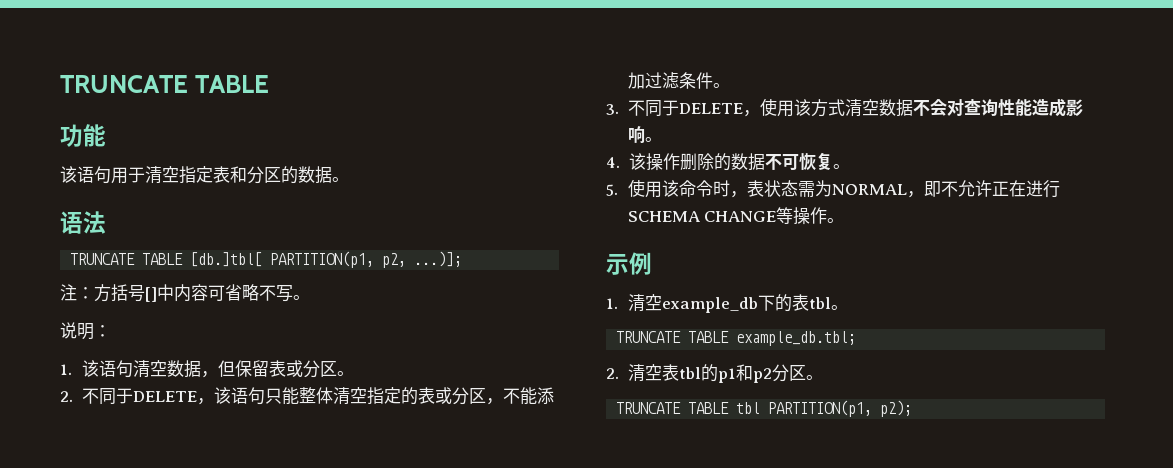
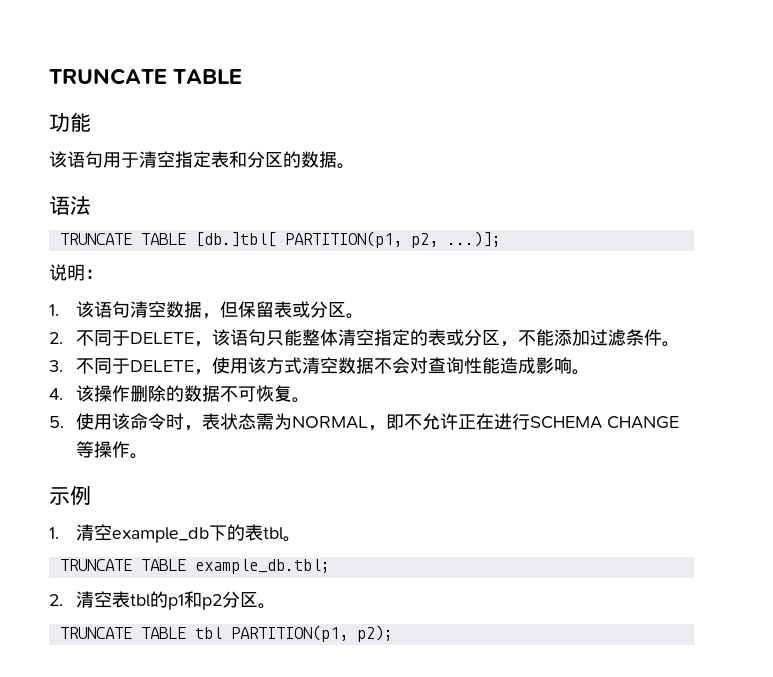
- 注：方括号[]中内容可省略不写。

